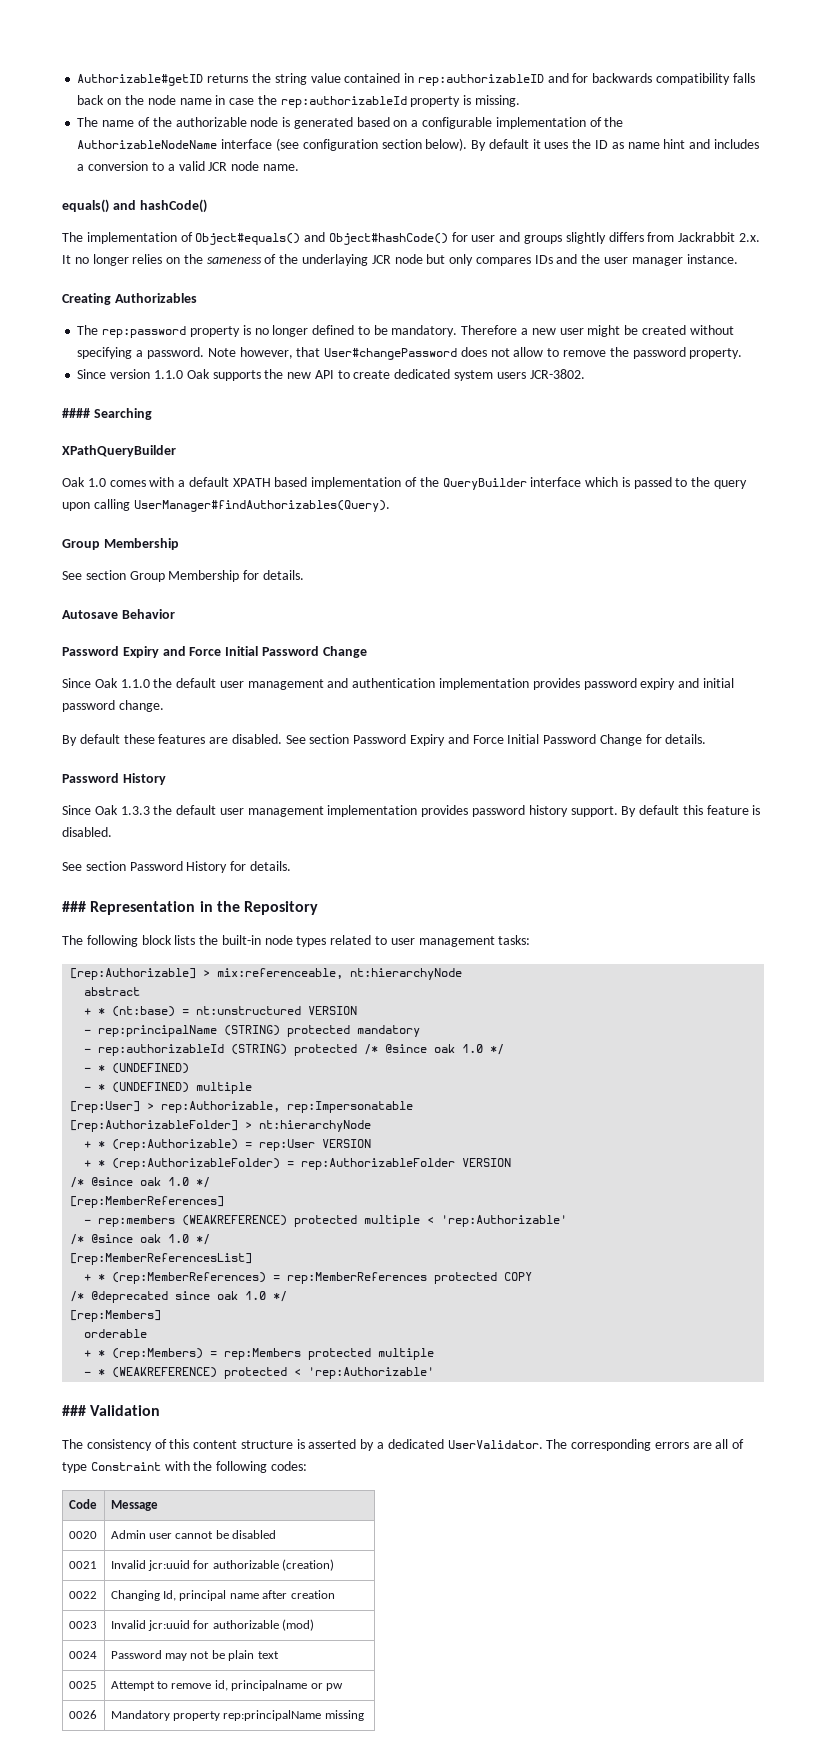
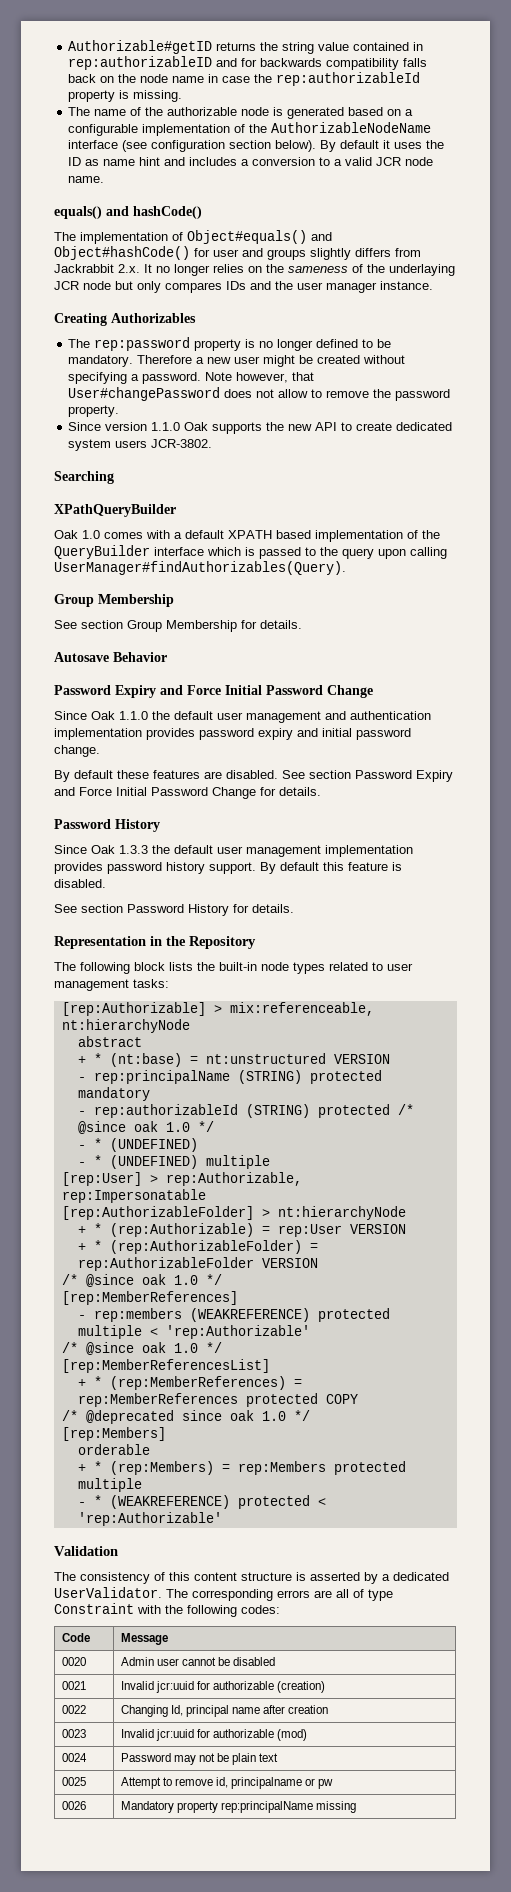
- #### Searching
+ Searching
- ### Representation in the Repository
+ Representation in the Repository
- ### Validation
+ Validation

